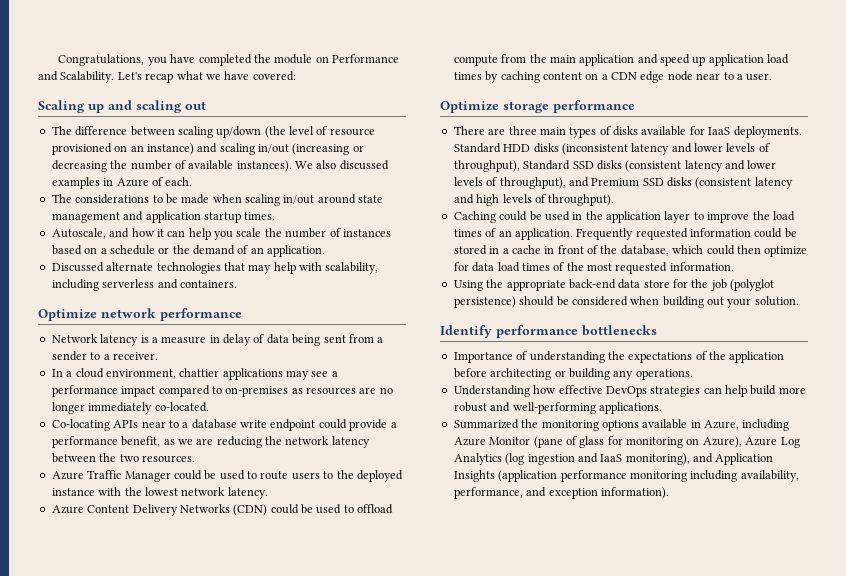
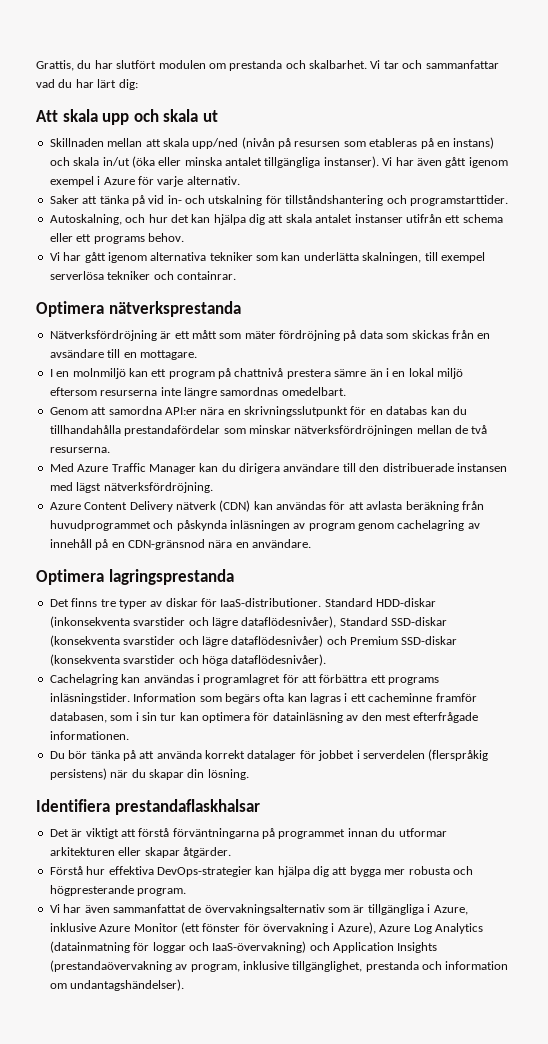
- Congratulations, you have completed the module on Performance and Scalability. Let's recap what we have covered:
- Scaling up and scaling out
- The difference between scaling up/down (the level of resource provisioned on an instance) and scaling in/out (increasing or decreasing the number of available instances). We also discussed examples in Azure of each.
- The considerations to be made when scaling in/out around state management and application startup times.
- Autoscale, and how it can help you scale the number of instances based on a schedule or the demand of an application.
- Discussed alternate technologies that may help with scalability, including serverless and containers.
- Optimize network performance
- Network latency is a measure in delay of data being sent from a sender to a receiver.
- In a cloud environment, chattier applications may see a performance impact compared to on-premises as resources are no longer immediately co-located.
- Co-locating APIs near to a database write endpoint could provide a performance benefit, as we are reducing the network latency between the two resources.
- Azure Traffic Manager could be used to route users to the deployed instance with the lowest network latency.
- Azure Content Delivery Networks (CDN) could be used to offload compute from the main application and speed up application load times by caching content on a CDN edge node near to a user.
- Optimize storage performance
- There are three main types of disks available for IaaS deployments. Standard HDD disks (inconsistent latency and lower levels of throughput), Standard SSD disks (consistent latency and lower levels of throughput), and Premium SSD disks (consistent latency and high levels of throughput).
- Caching could be used in the application layer to improve the load times of an application. Frequently requested information could be stored in a cache in front of the database, which could then optimize for data load times of the most requested information.
- Using the appropriate back-end data store for the job (polyglot persistence) should be considered when building out your solution.
- Identify performance bottlenecks
- Importance of understanding the expectations of the application before architecting or building any operations.
- Understanding how effective DevOps strategies can help build more robust and well-performing applications.
- Summarized the monitoring options available in Azure, including Azure Monitor (pane of glass for monitoring on Azure), Azure Log Analytics (log ingestion and IaaS monitoring), and Application Insights (application performance monitoring including availability, performance, and exception information).
+ Grattis, du har slutfört modulen om prestanda och skalbarhet. Vi tar och sammanfattar vad du har lärt dig:
+ Att skala upp och skala ut
+ Skillnaden mellan att skala upp/ned (nivån på resursen som etableras på en instans) och skala in/ut (öka eller minska antalet tillgängliga instanser). Vi har även gått igenom exempel i Azure för varje alternativ.
+ Saker att tänka på vid in- och utskalning för tillståndshantering och programstarttider.
+ Autoskalning, och hur det kan hjälpa dig att skala antalet instanser utifrån ett schema eller ett programs behov.
+ Vi har gått igenom alternativa tekniker som kan underlätta skalningen, till exempel serverlösa tekniker och containrar.
+ Optimera nätverksprestanda
+ Nätverksfördröjning är ett mått som mäter fördröjning på data som skickas från en avsändare till en mottagare.
+ I en molnmiljö kan ett program på chattnivå prestera sämre än i en lokal miljö eftersom resurserna inte längre samordnas omedelbart.
+ Genom att samordna API:er nära en skrivningsslutpunkt för en databas kan du tillhandahålla prestandafördelar som minskar nätverksfördröjningen mellan de två resurserna.
+ Med Azure Traffic Manager kan du dirigera användare till den distribuerade instansen med lägst nätverksfördröjning.
+ Azure Content Delivery nätverk (CDN) kan användas för att avlasta beräkning från huvudprogrammet och påskynda inläsningen av program genom cachelagring av innehåll på en CDN-gränsnod nära en användare.
+ Optimera lagringsprestanda
+ Det finns tre typer av diskar för IaaS-distributioner. Standard HDD-diskar (inkonsekventa svarstider och lägre dataflödesnivåer), Standard SSD-diskar (konsekventa svarstider och lägre dataflödesnivåer) och Premium SSD-diskar (konsekventa svarstider och höga dataflödesnivåer).
+ Cachelagring kan användas i programlagret för att förbättra ett programs inläsningstider. Information som begärs ofta kan lagras i ett cacheminne framför databasen, som i sin tur kan optimera för datainläsning av den mest efterfrågade informationen.
+ Du bör tänka på att använda korrekt datalager för jobbet i serverdelen (flerspråkig persistens) när du skapar din lösning.
+ Identifiera prestandaflaskhalsar
+ Det är viktigt att förstå förväntningarna på programmet innan du utformar arkitekturen eller skapar åtgärder.
+ Förstå hur effektiva DevOps-strategier kan hjälpa dig att bygga mer robusta och högpresterande program.
+ Vi har även sammanfattat de övervakningsalternativ som är tillgängliga i Azure, inklusive Azure Monitor (ett fönster för övervakning i Azure), Azure Log Analytics (datainmatning för loggar och IaaS-övervakning) och Application Insights (prestandaövervakning av program, inklusive tillgänglighet, prestanda och information om undantagshändelser).

